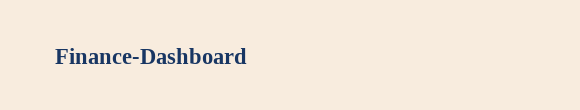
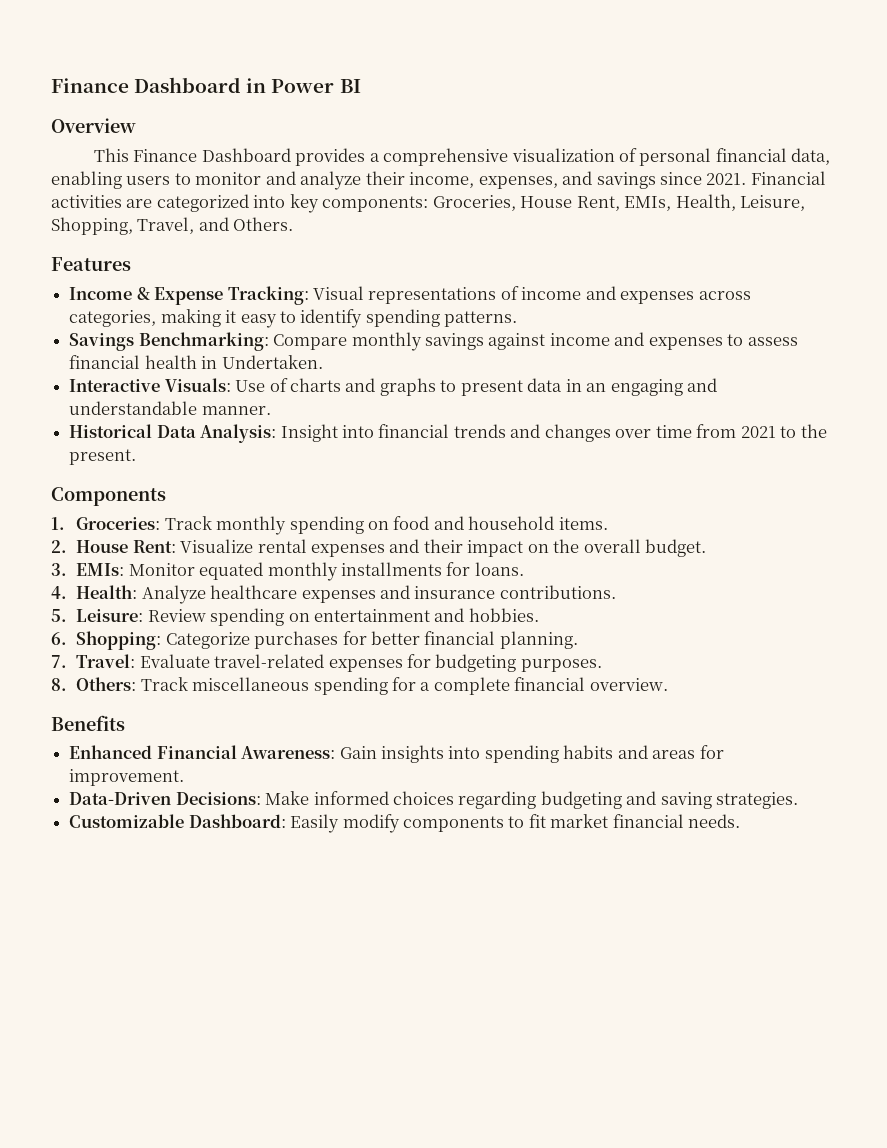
- Finance-Dashboard
+ Finance Dashboard in Power BI
+ Overview
+ This Finance Dashboard provides a comprehensive visualization of personal financial data, enabling users to monitor and analyze their income, expenses, and savings since 2021. Financial activities are categorized into key components: Groceries, House Rent, EMIs, Health, Leisure, Shopping, Travel, and Others.
+ Features
+ Income & Expense Tracking: Visual representations of income and expenses across categories, making it easy to identify spending patterns.
+ Savings Benchmarking: Compare monthly savings against income and expenses to assess financial health in Undertaken.
+ Interactive Visuals: Use of charts and graphs to present data in an engaging and understandable manner.
+ Historical Data Analysis: Insight into financial trends and changes over time from 2021 to the present.
+ Components
+ 1. Groceries: Track monthly spending on food and household items.
+ 2. House Rent: Visualize rental expenses and their impact on the overall budget.
+ 3. EMIs: Monitor equated monthly installments for loans.
+ 4. Health: Analyze healthcare expenses and insurance contributions.
+ 5. Leisure: Review spending on entertainment and hobbies.
+ 6. Shopping: Categorize purchases for better financial planning.
+ 7. Travel: Evaluate travel-related expenses for budgeting purposes.
+ 8. Others: Track miscellaneous spending for a complete financial overview.
+ Benefits
+ Enhanced Financial Awareness: Gain insights into spending habits and areas for improvement.
+ Data-Driven Decisions: Make informed choices regarding budgeting and saving strategies.
+ Customizable Dashboard: Easily modify components to fit market financial needs.

